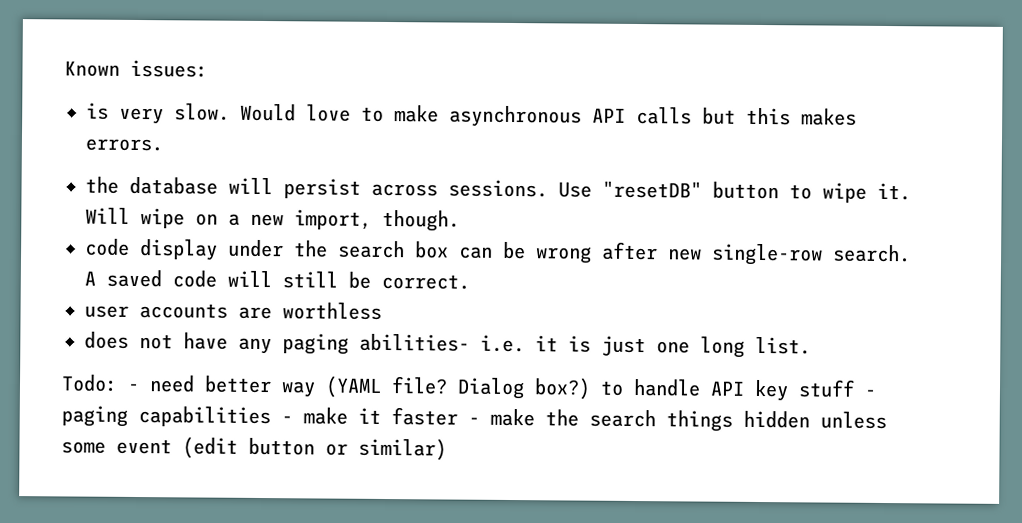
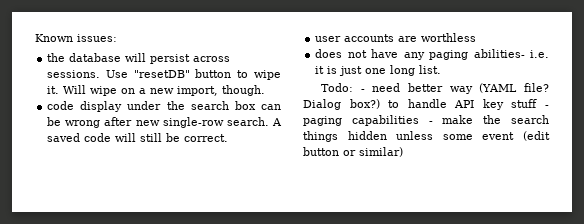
- is very slow. Would love to make asynchronous API calls but this makes errors.
- Dialog box?) to handle API key stuff - paging capabilities - make it faster - make the search things hidden unless some event (edit button or similar)
+ Dialog box?) to handle API key stuff - paging capabilities - make the search things hidden unless some event (edit button or similar)

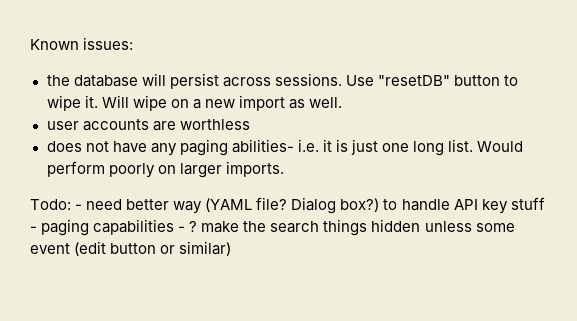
- Will wipe on a new import, though.
- code display under the search box can be wrong after new single-row search. A saved code will still be correct.
+ Will wipe on a new import as well.
+ Would perform poorly on larger imports.
- Dialog box?) to handle API key stuff - paging capabilities - make the search things hidden unless some event (edit button or similar)
+ Dialog box?) to handle API key stuff - paging capabilities - ? make the search things hidden unless some event (edit button or similar)

